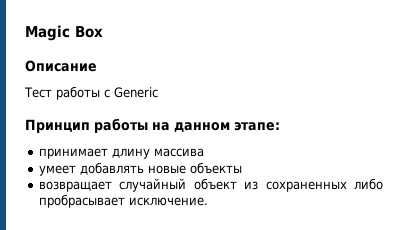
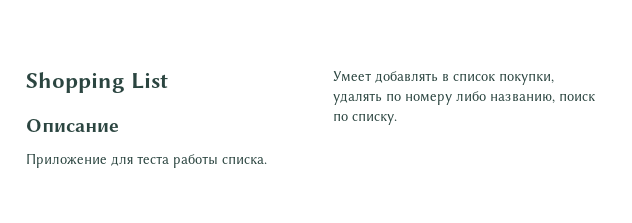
- Magic Box
+ Shopping List
- Тест работы с Generic
- Принцип работы на данном этапе:
- принимает длину массива
- умеет добавлять новые объекты
- возвращает случайный объект из сохраненных либо пробрасывает исключение.
+ Приложение для теста работы списка. Умеет добавлять в список покупки, удалять по номеру либо названию, поиск по списку.

